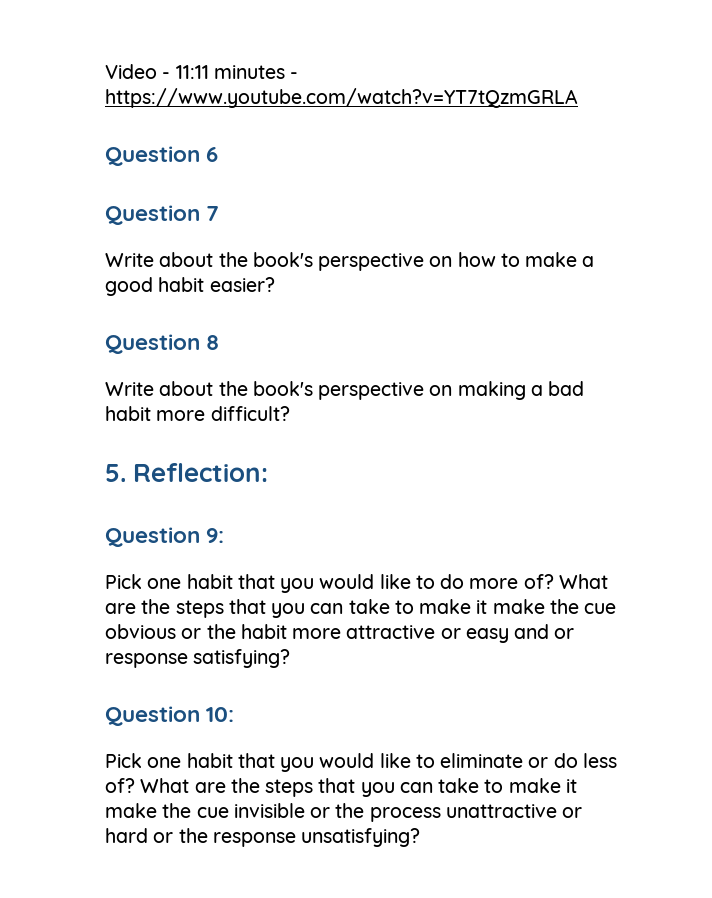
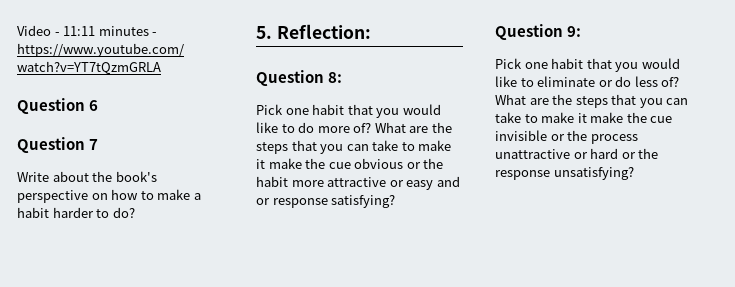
- Write about the book's perspective on how to make a good habit easier?
- Question 8
- Write about the book's perspective on making a bad habit more difficult?
+ Write about the book's perspective on how to make a habit harder to do?
- Question 9:
+ Question 8:
- Question 10:
+ Question 9:

